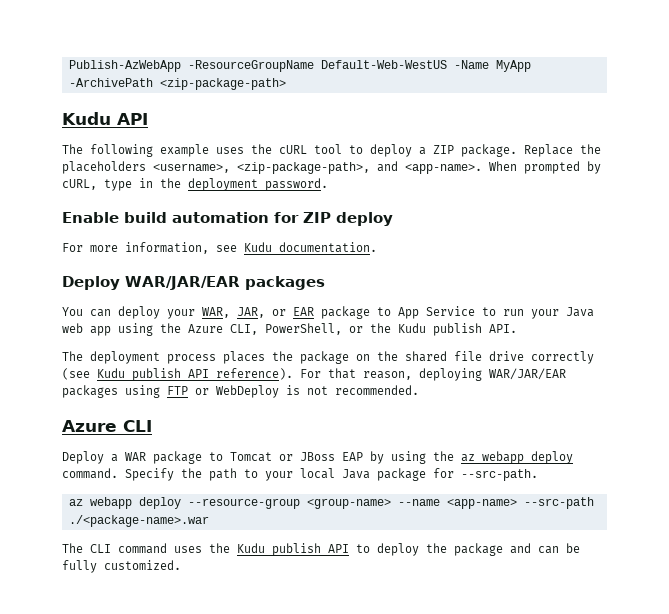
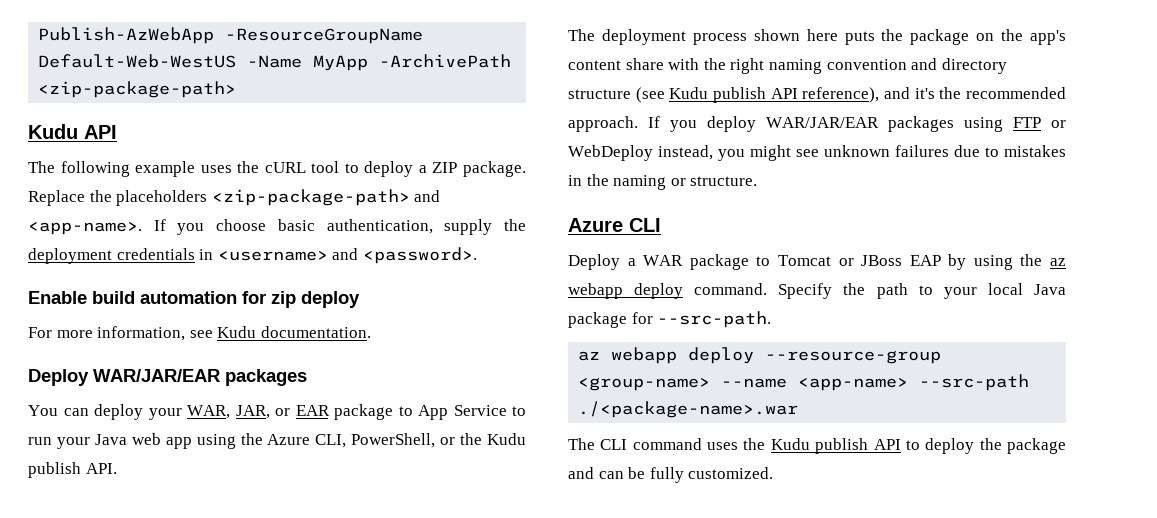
- Replace the placeholders <username>, <zip-package-path>, and <app-name>. When prompted by cURL, type in the deployment password.
+ Replace the placeholders <zip-package-path> and <app-name>. If you choose basic authentication, supply the deployment credentials in <username> and <password>.
- Enable build automation for ZIP deploy
+ Enable build automation for zip deploy
- The deployment process places the package on the shared file drive correctly (see Kudu publish API reference). For that reason, deploying WAR/JAR/EAR packages using FTP or WebDeploy is not recommended.
+ The deployment process shown here puts the package on the app's content share with the right naming convention and directory structure (see Kudu publish API reference), and it's the recommended approach. If you deploy WAR/JAR/EAR packages using FTP or WebDeploy instead, you might see unknown failures due to mistakes in the naming or structure.

